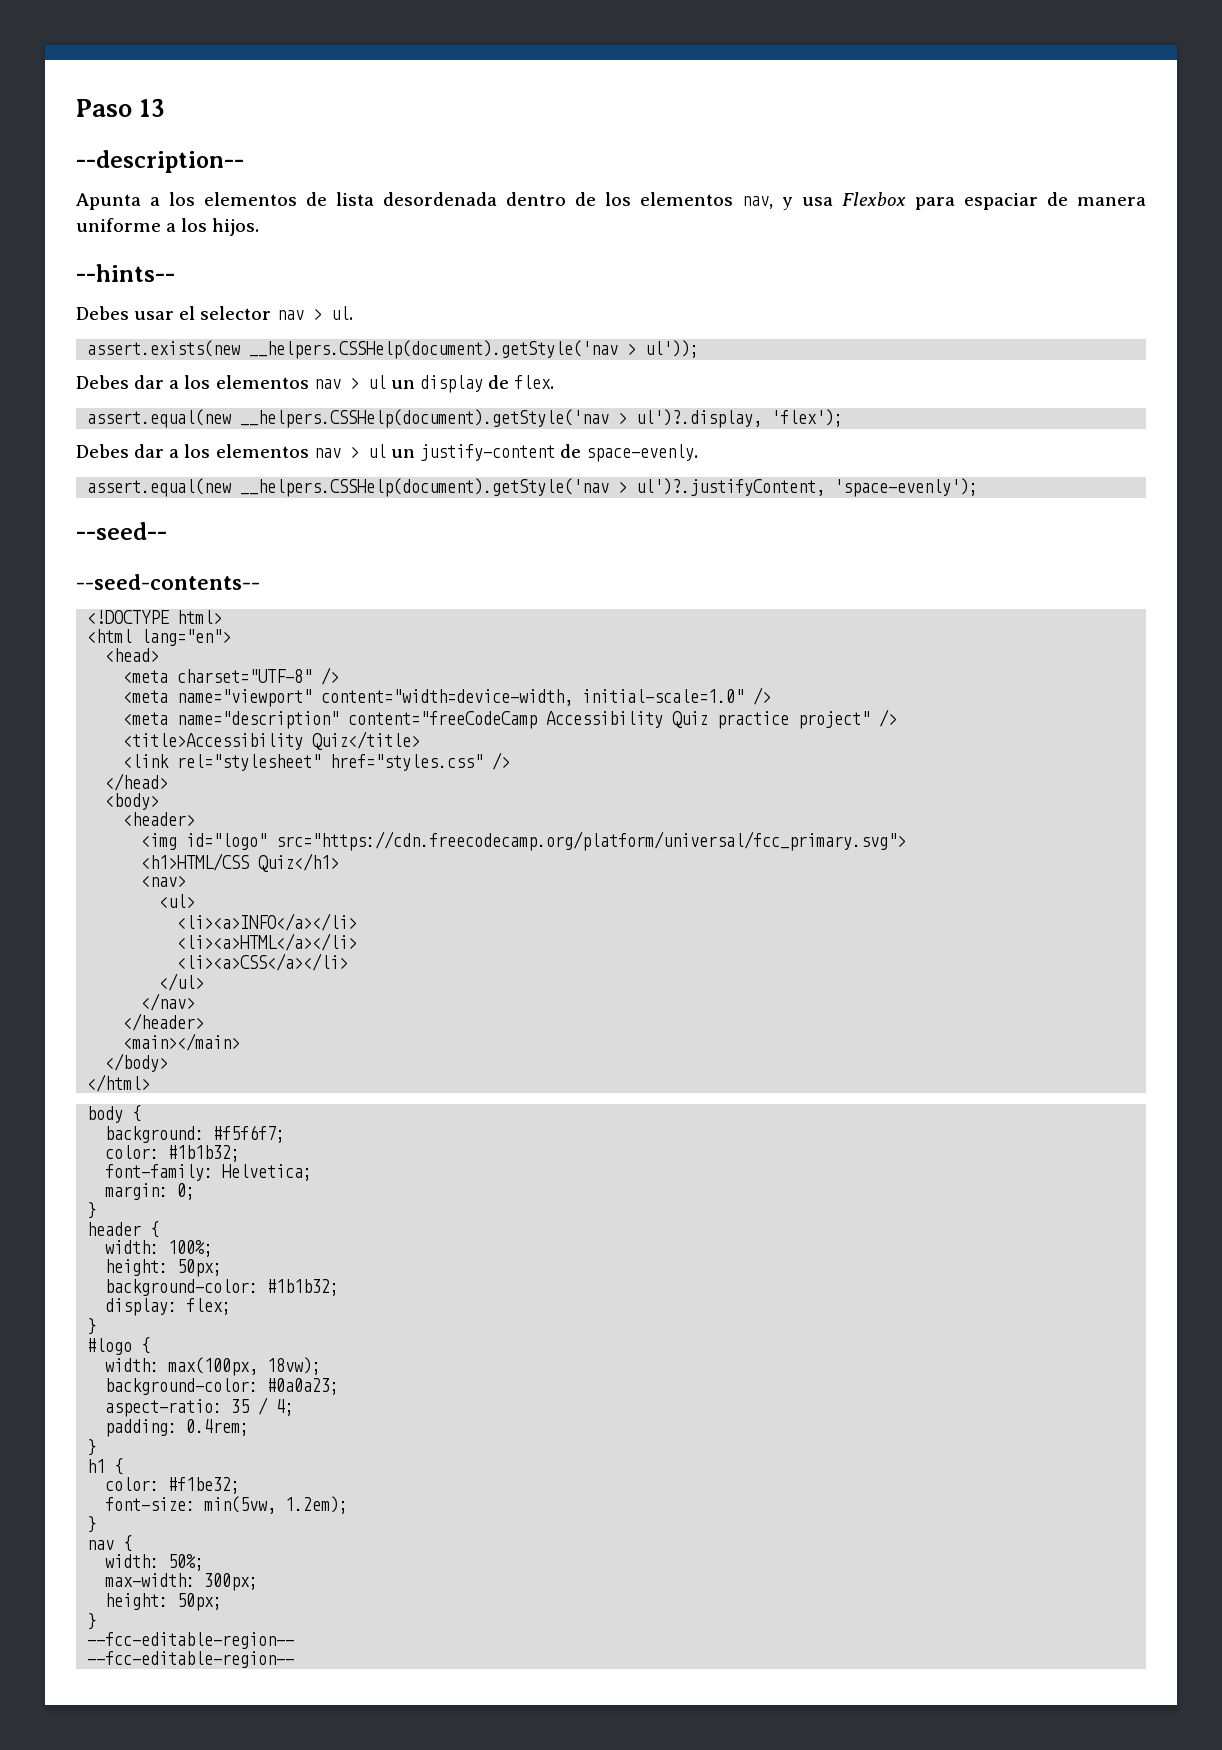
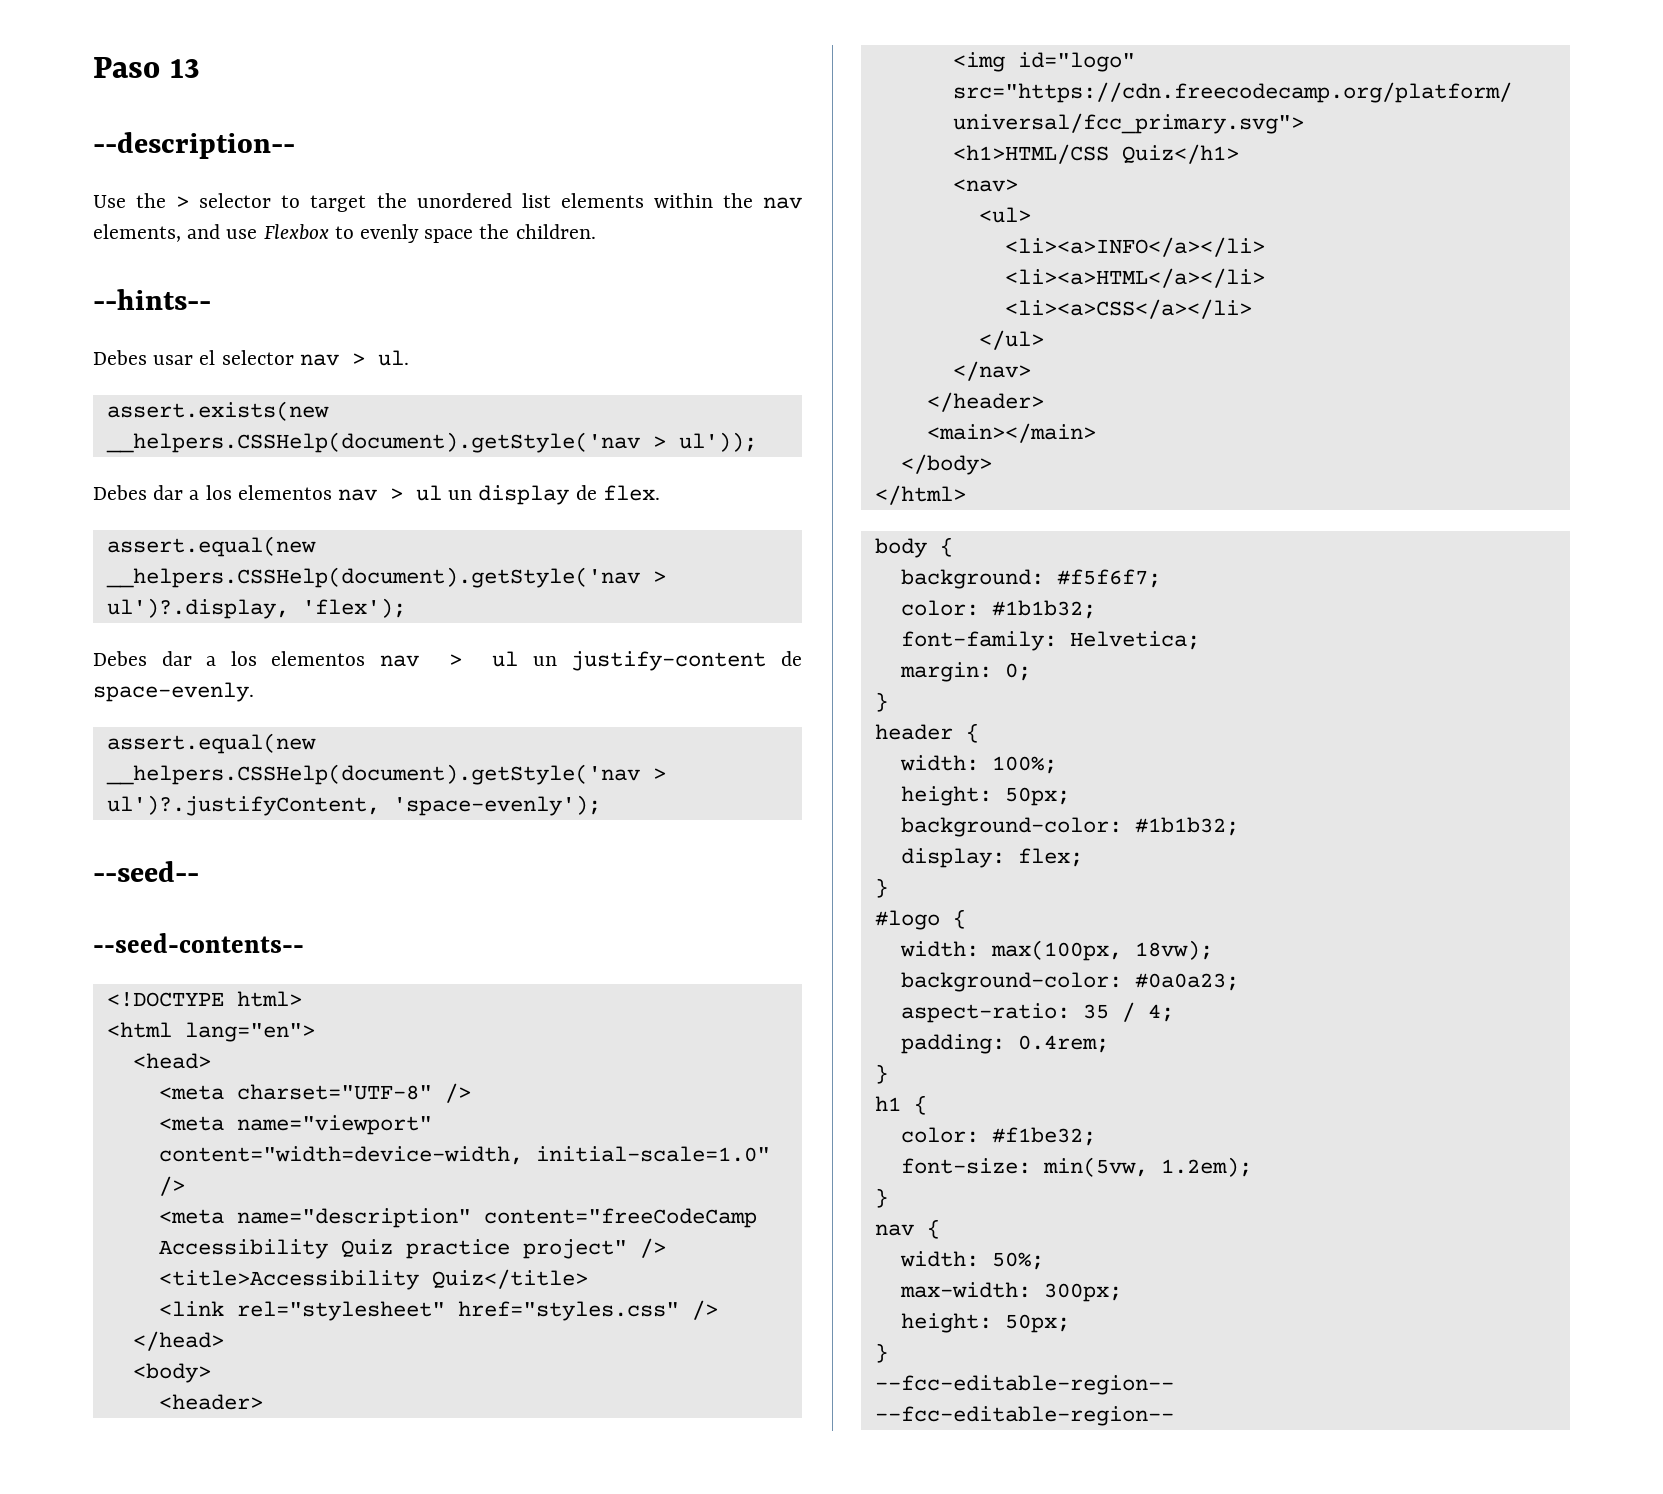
- Apunta a los elementos de lista desordenada dentro de los elementos nav, y usa Flexbox para espaciar de manera uniforme a los hijos.
+ Use the > selector to target the unordered list elements within the nav elements, and use Flexbox to evenly space the children.

